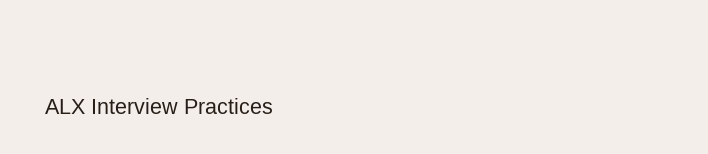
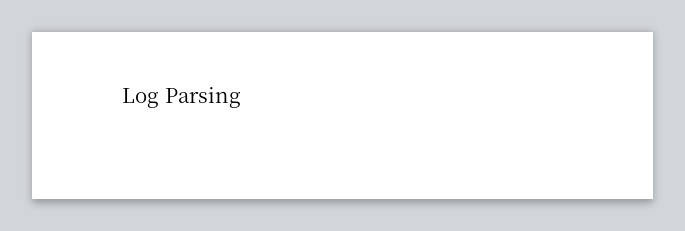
- ALX Interview Practices
+ Log Parsing

